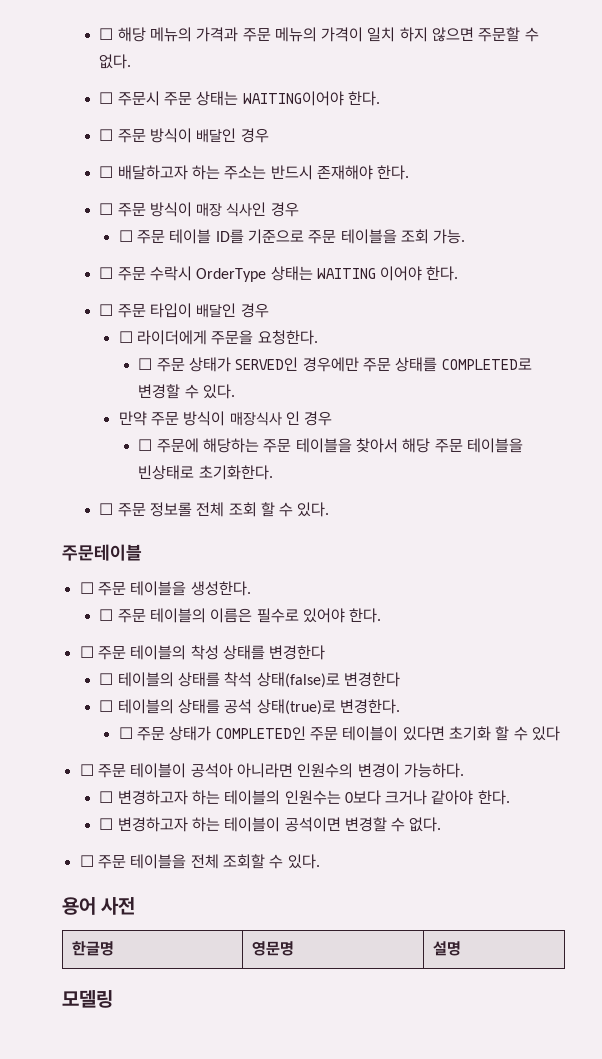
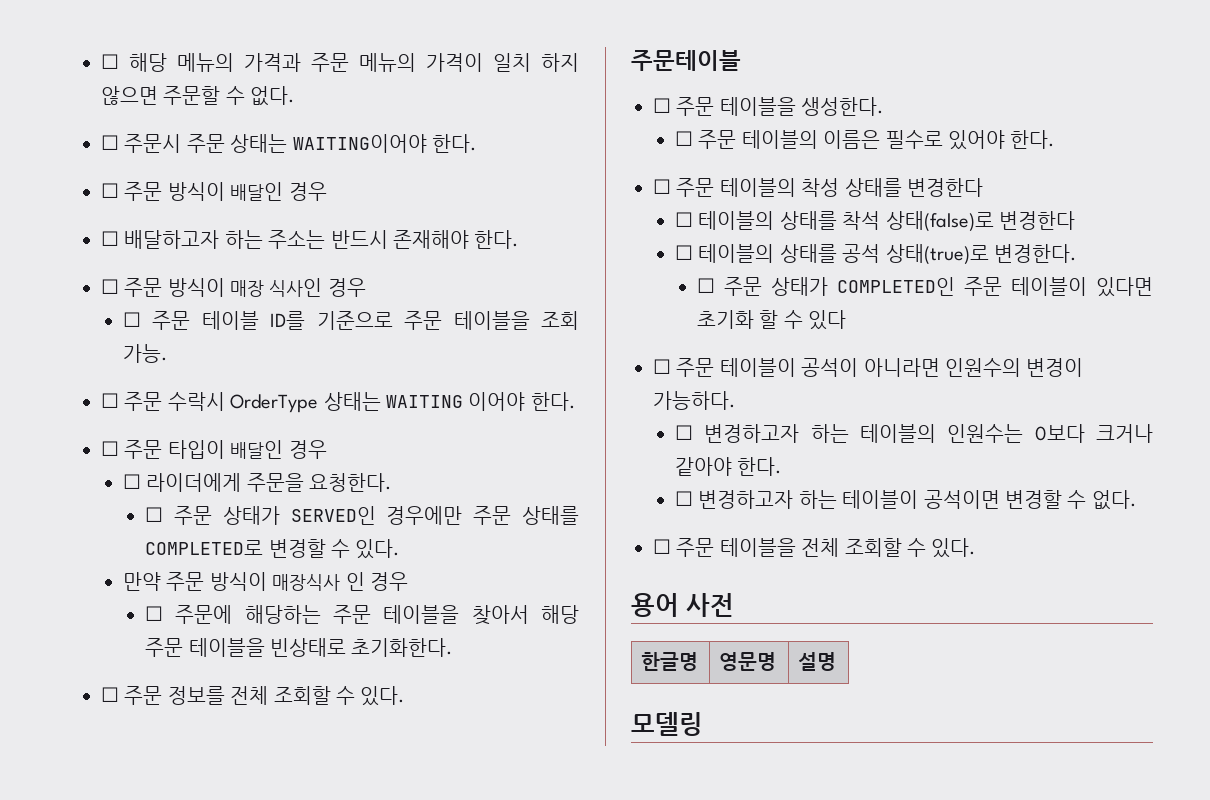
- ☐ 주문 정보롤 전체 조회 할 수 있다.
+ ☐ 주문 정보를 전체 조회할 수 있다.
- ☐ 주문 테이블이 공석아 아니라면 인원수의 변경이 가능하다.
+ ☐ 주문 테이블이 공석이 아니라면 인원수의 변경이 가능하다.

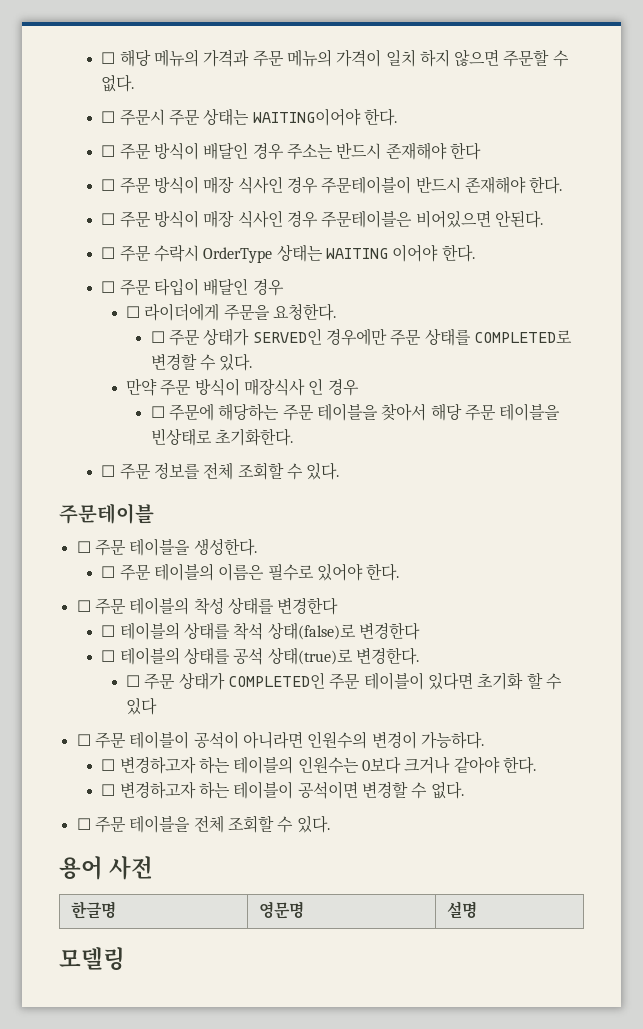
- ☐ 주문 방식이 배달인 경우
- ☐ 배달하고자 하는 주소는 반드시 존재해야 한다.
+ ☐ 주문 방식이 배달인 경우 주소는 반드시 존재해야 한다
+ ☐ 주문 방식이 매장 식사인 경우 주문테이블이 반드시 존재해야 한다.
- ☐ 주문 방식이 매장 식사인 경우
- ☐ 주문 테이블 ID를 기준으로 주문 테이블을 조회 가능.
+ ☐ 주문 방식이 매장 식사인 경우 주문테이블은 비어있으면 안된다.

